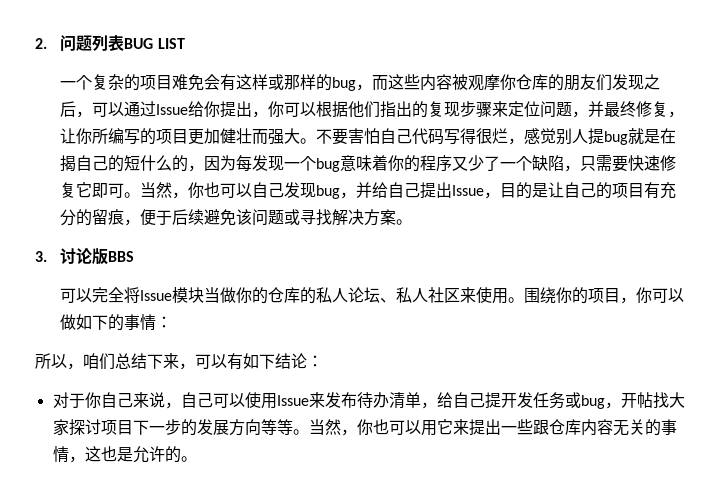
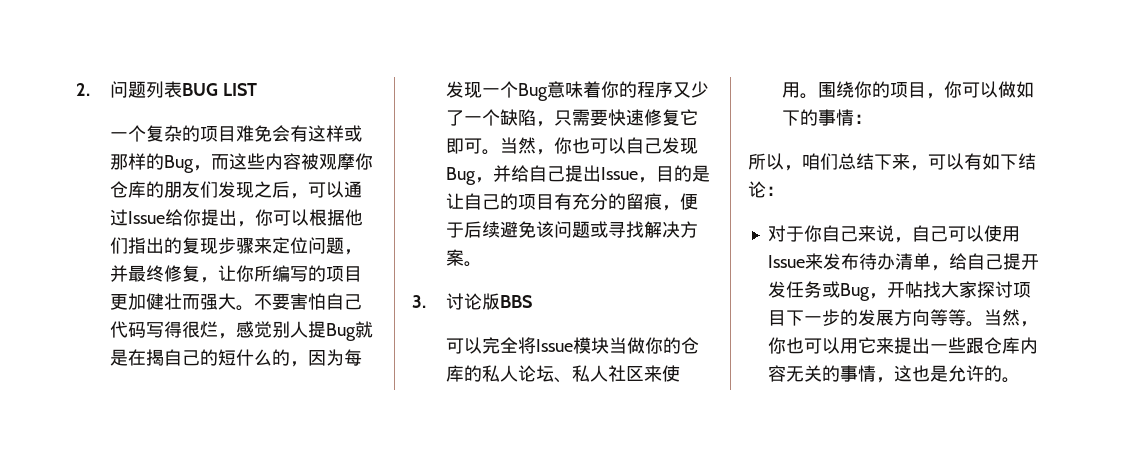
- 一个复杂的项目难免会有这样或那样的bug，而这些内容被观摩你仓库的朋友们发现之后，可以通过Issue给你提出，你可以根据他们指出的复现步骤来定位问题，并最终修复，让你所编写的项目更加健壮而强大。
+ 一个复杂的项目难免会有这样或那样的Bug，而这些内容被观摩你仓库的朋友们发现之后，可以通过Issue给你提出，你可以根据他们指出的复现步骤来定位问题，并最终修复，让你所编写的项目更加健壮而强大。
- 不要害怕自己代码写得很烂，感觉别人提bug就是在揭自己的短什么的，因为每发现一个bug意味着你的程序又少了一个缺陷，只需要快速修复它即可。
+ 不要害怕自己代码写得很烂，感觉别人提Bug就是在揭自己的短什么的，因为每发现一个Bug意味着你的程序又少了一个缺陷，只需要快速修复它即可。
- 当然，你也可以自己发现bug，并给自己提出Issue，目的是让自己的项目有充分的留痕，便于后续避免该问题或寻找解决方案。
+ 当然，你也可以自己发现Bug，并给自己提出Issue，目的是让自己的项目有充分的留痕，便于后续避免该问题或寻找解决方案。
- 对于你自己来说，自己可以使用Issue来发布待办清单，给自己提开发任务或bug，开帖找大家探讨项目下一步的发展方向等等。
+ 对于你自己来说，自己可以使用Issue来发布待办清单，给自己提开发任务或Bug，开帖找大家探讨项目下一步的发展方向等等。

